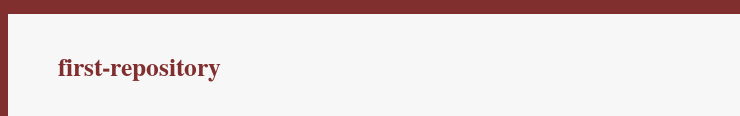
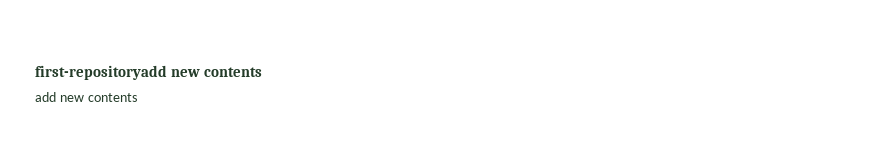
- first-repository
+ first-repositoryadd new contents
+ add new contents

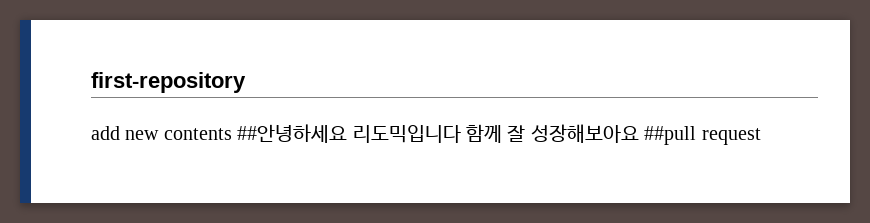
- first-repositoryadd new contents
+ first-repository
- add new contents
+ add new contents ##안녕하세요 리도믹입니다 함께 잘 성장해보아요 ##pull request

